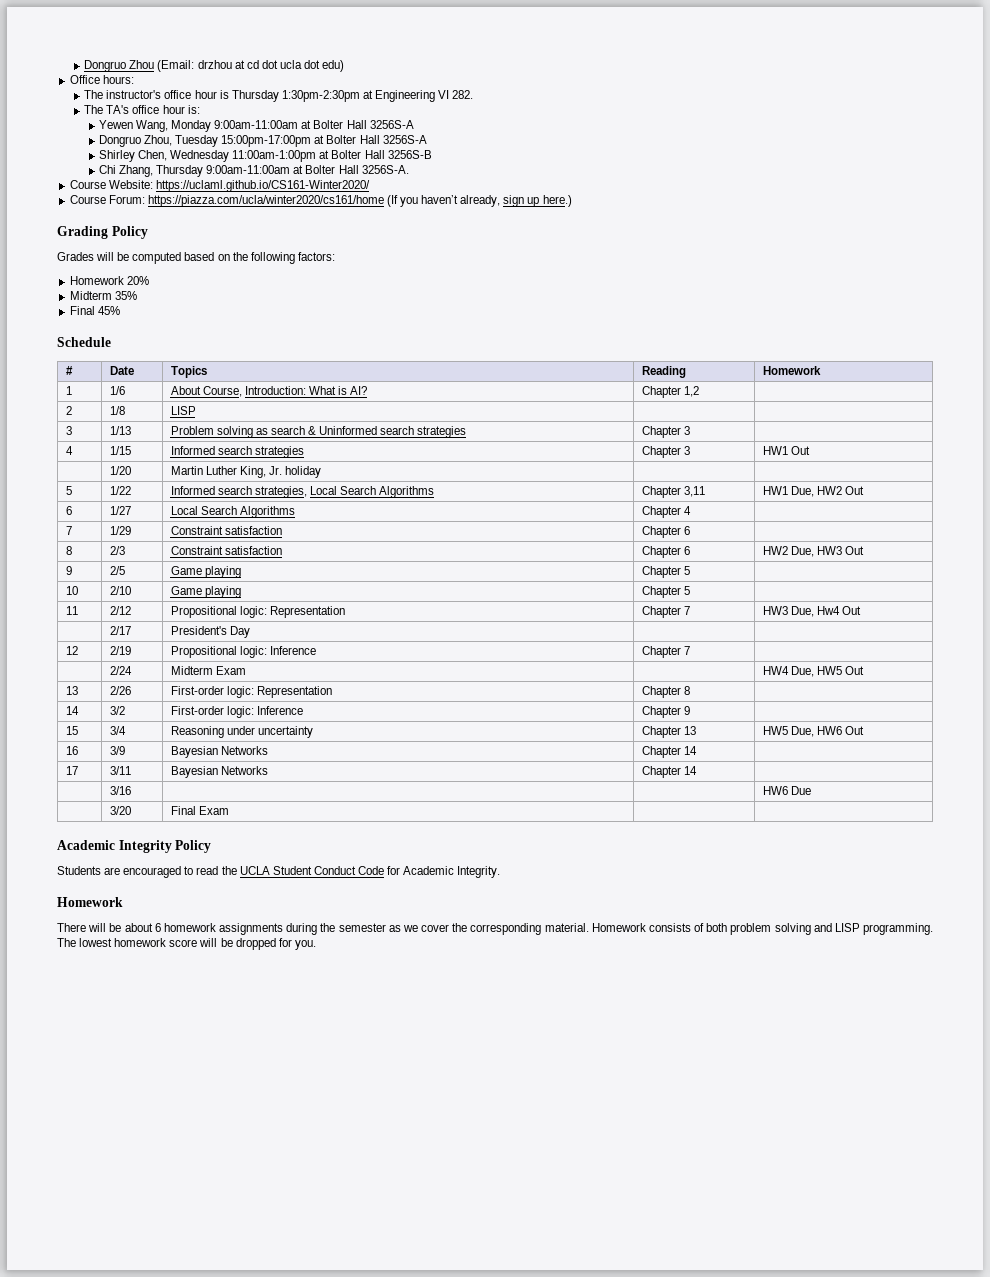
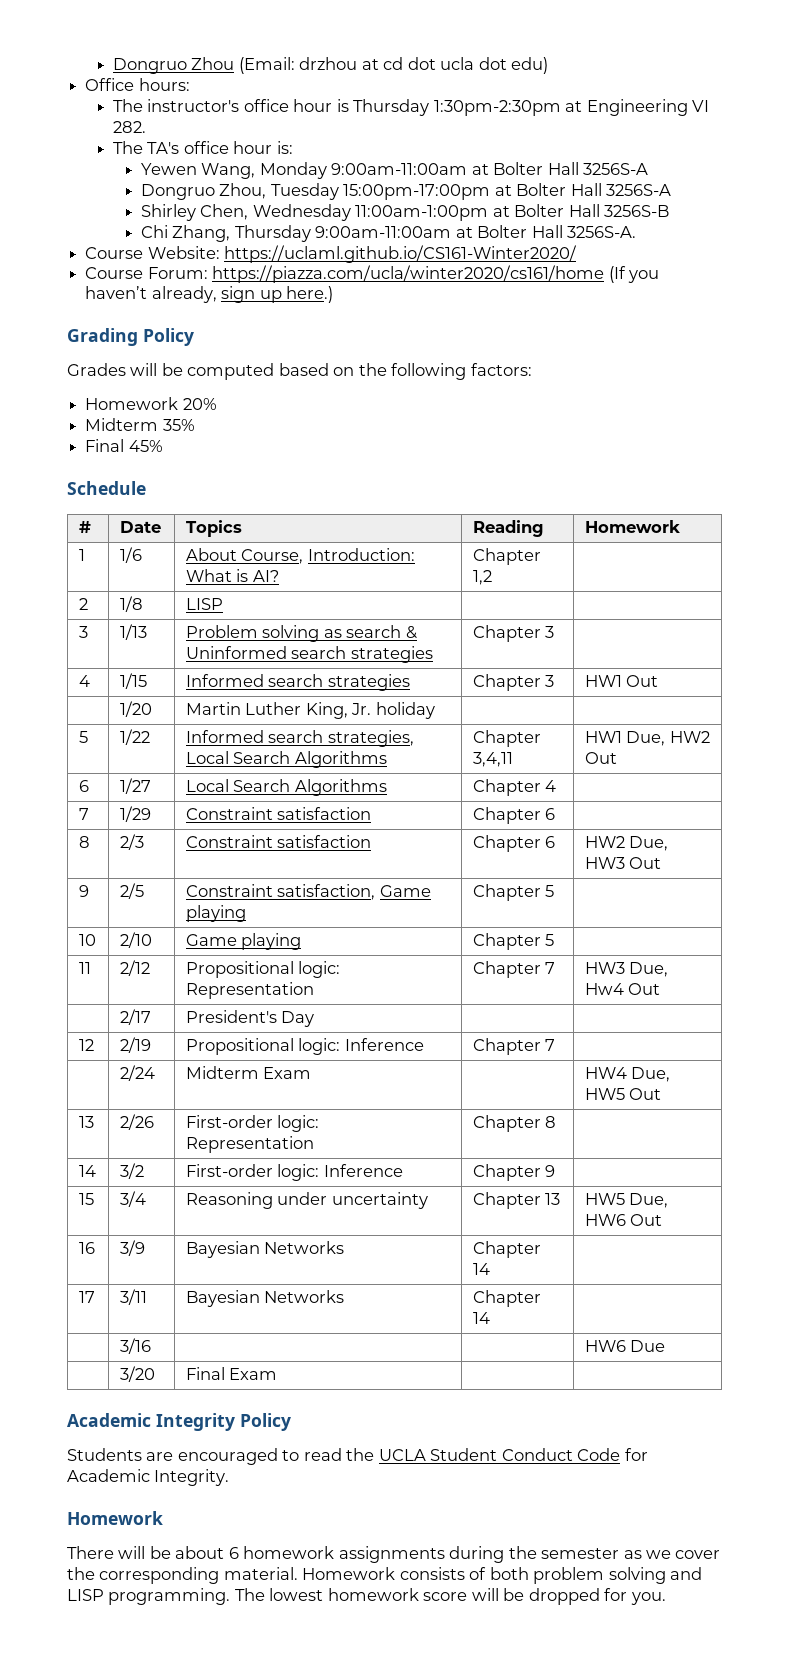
- 5 | 1/22 | Informed search strategies, Local Search Algorithms | Chapter 3,11 | HW1 Due, HW2 Out
+ 5 | 1/22 | Informed search strategies, Local Search Algorithms | Chapter 3,4,11 | HW1 Due, HW2 Out
- 9 | 2/5 | Game playing | Chapter 5 |
+ 9 | 2/5 | Constraint satisfaction, Game playing | Chapter 5 |

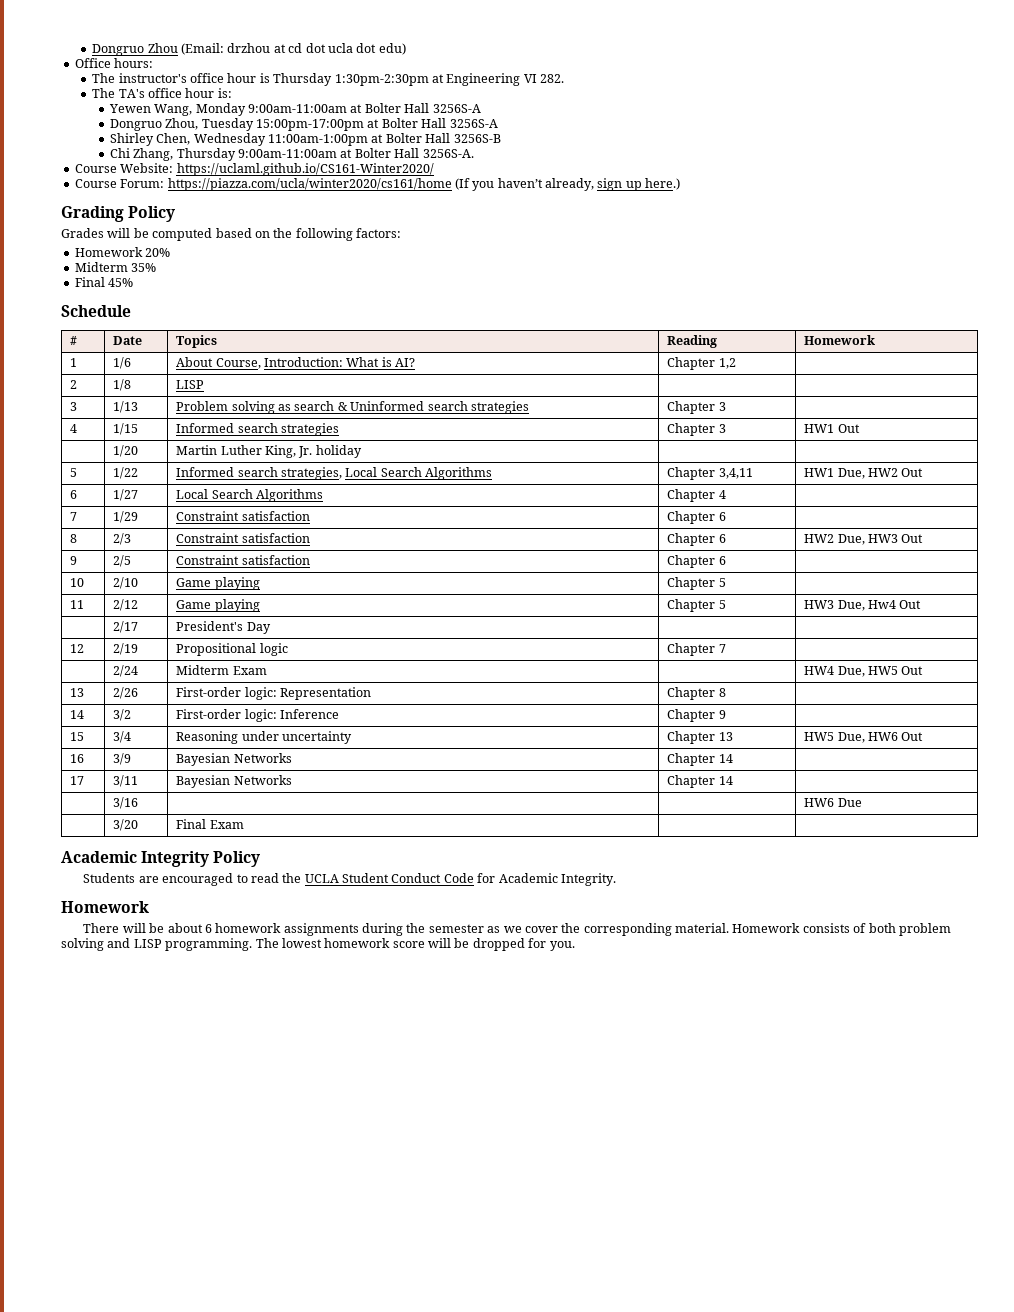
- 9 | 2/5 | Constraint satisfaction, Game playing | Chapter 5 |
+ 9 | 2/5 | Constraint satisfaction | Chapter 6 |
- 11 | 2/12 | Propositional logic: Representation | Chapter 7 | HW3 Due, Hw4 Out
+ 11 | 2/12 | Game playing | Chapter 5 | HW3 Due, Hw4 Out
- 12 | 2/19 | Propositional logic: Inference | Chapter 7 |
+ 12 | 2/19 | Propositional logic | Chapter 7 |

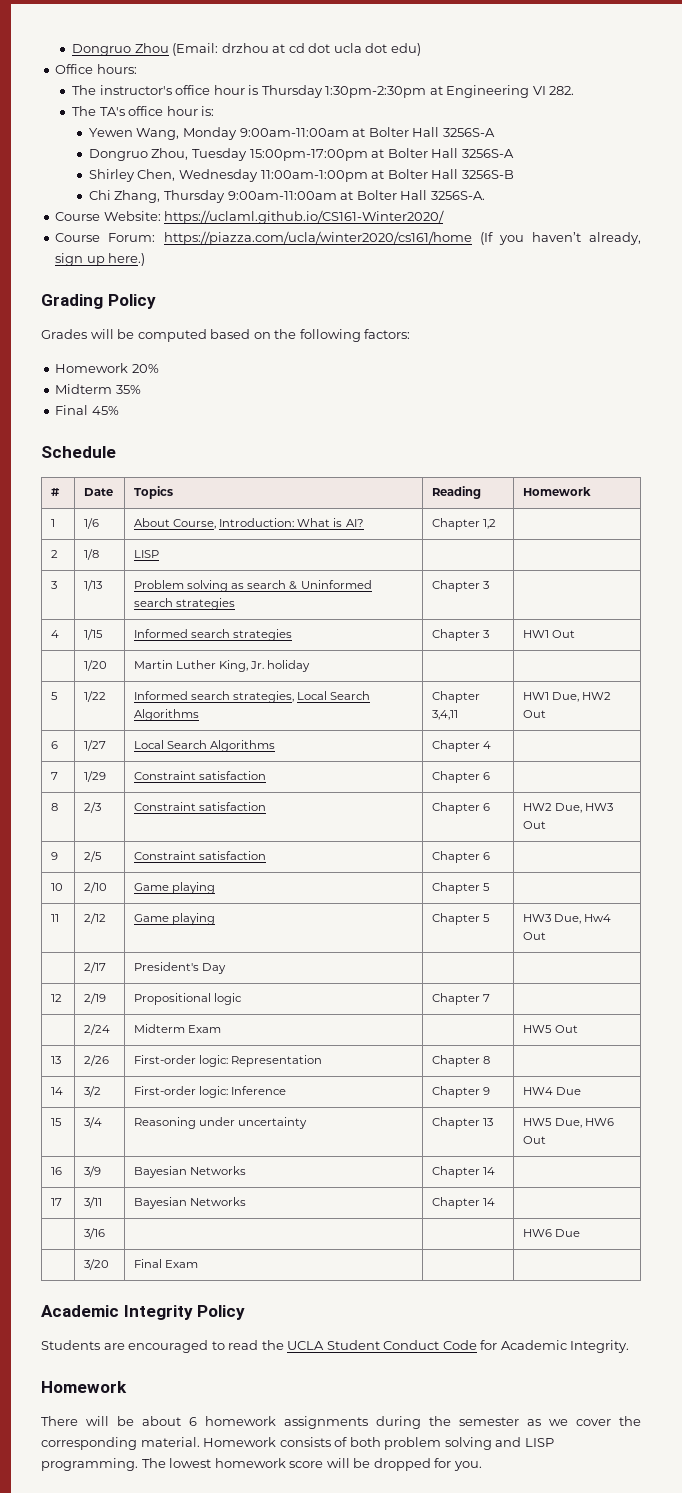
- | 2/24 | Midterm Exam | | HW4 Due, HW5 Out
+ | 2/24 | Midterm Exam | | HW5 Out
- 14 | 3/2 | First-order logic: Inference | Chapter 9 |
+ 14 | 3/2 | First-order logic: Inference | Chapter 9 | HW4 Due

